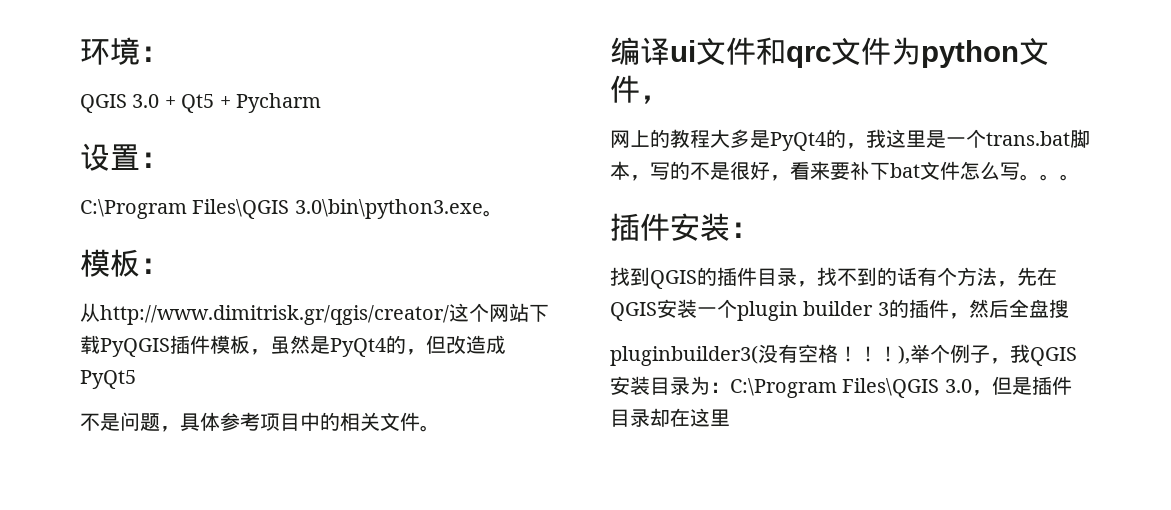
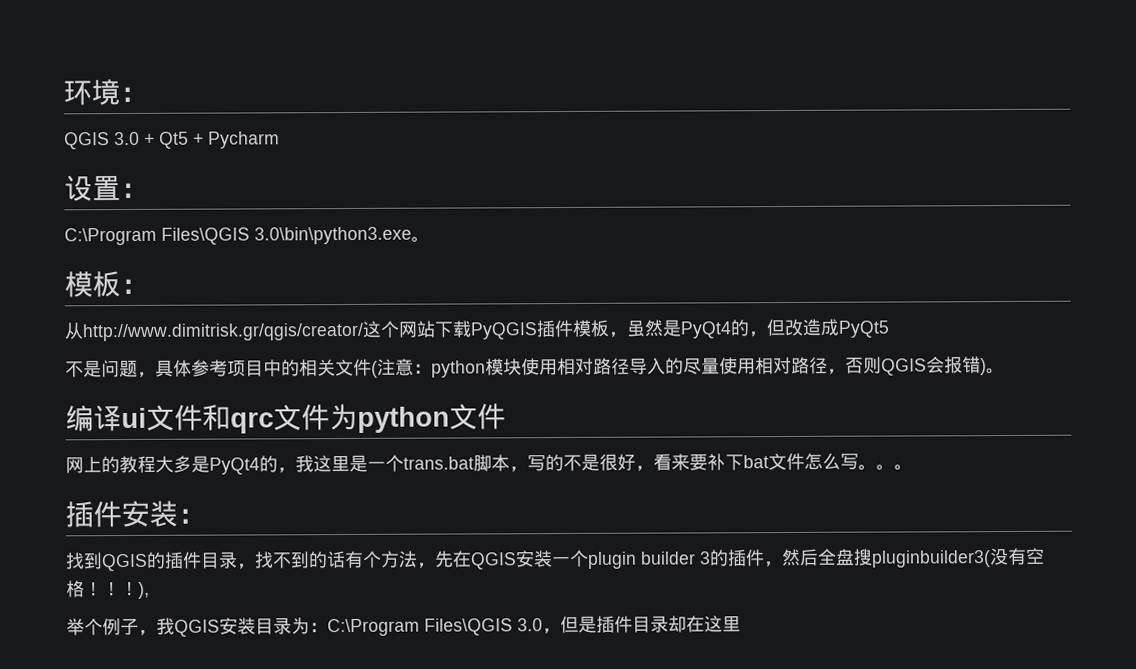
- 不是问题，具体参考项目中的相关文件。
+ 不是问题，具体参考项目中的相关文件(注意：python模块使用相对路径导入的尽量使用相对路径，否则QGIS会报错)。
- 编译ui文件和qrc文件为python文件，
+ 编译ui文件和qrc文件为python文件
- 找到QGIS的插件目录，找不到的话有个方法，先在QGIS安装一个plugin builder 3的插件，然后全盘搜
- pluginbuilder3(没有空格！
+ 找到QGIS的插件目录，找不到的话有个方法，先在QGIS安装一个plugin builder 3的插件，然后全盘搜pluginbuilder3(没有空格！
- ！),举个例子，我QGIS安装目录为：C:\Program Files\QGIS 3.0，但是插件目录却在这里
+ ！),
+ 举个例子，我QGIS安装目录为：C:\Program Files\QGIS 3.0，但是插件目录却在这里

